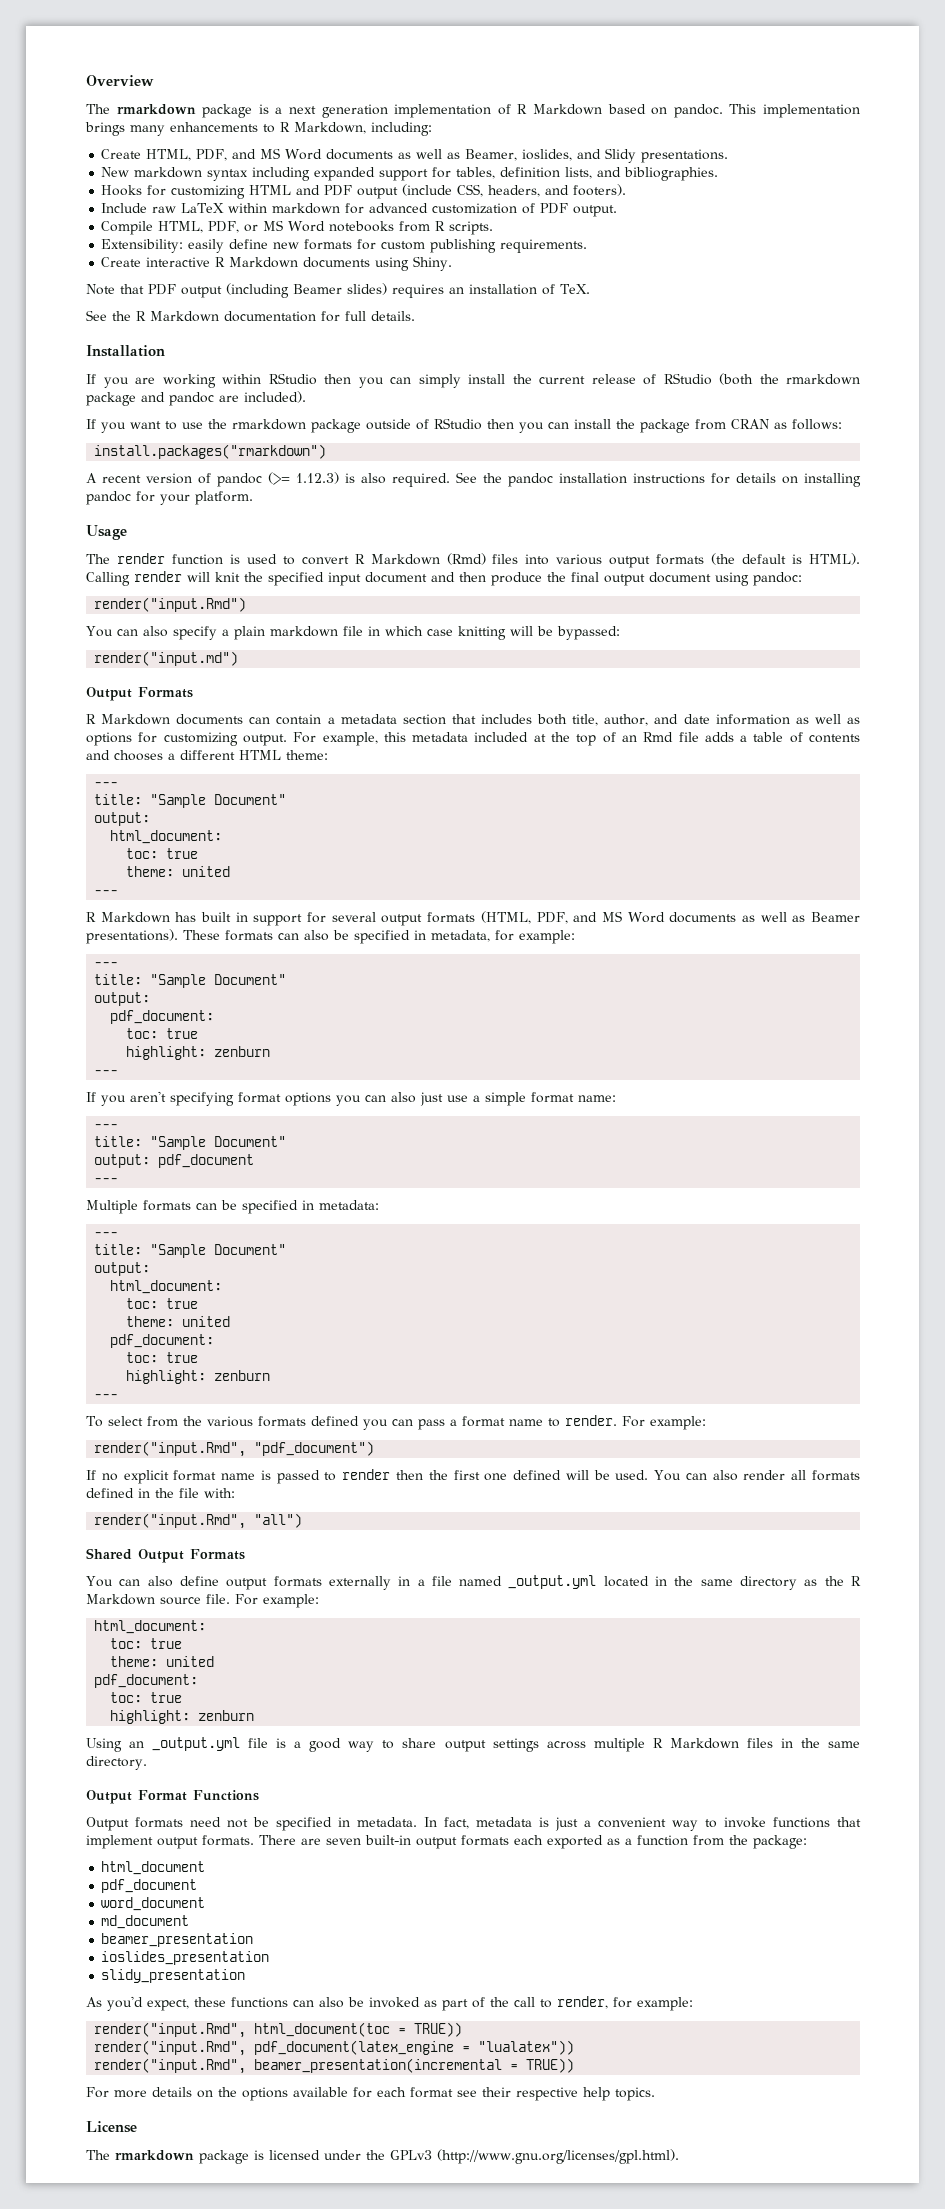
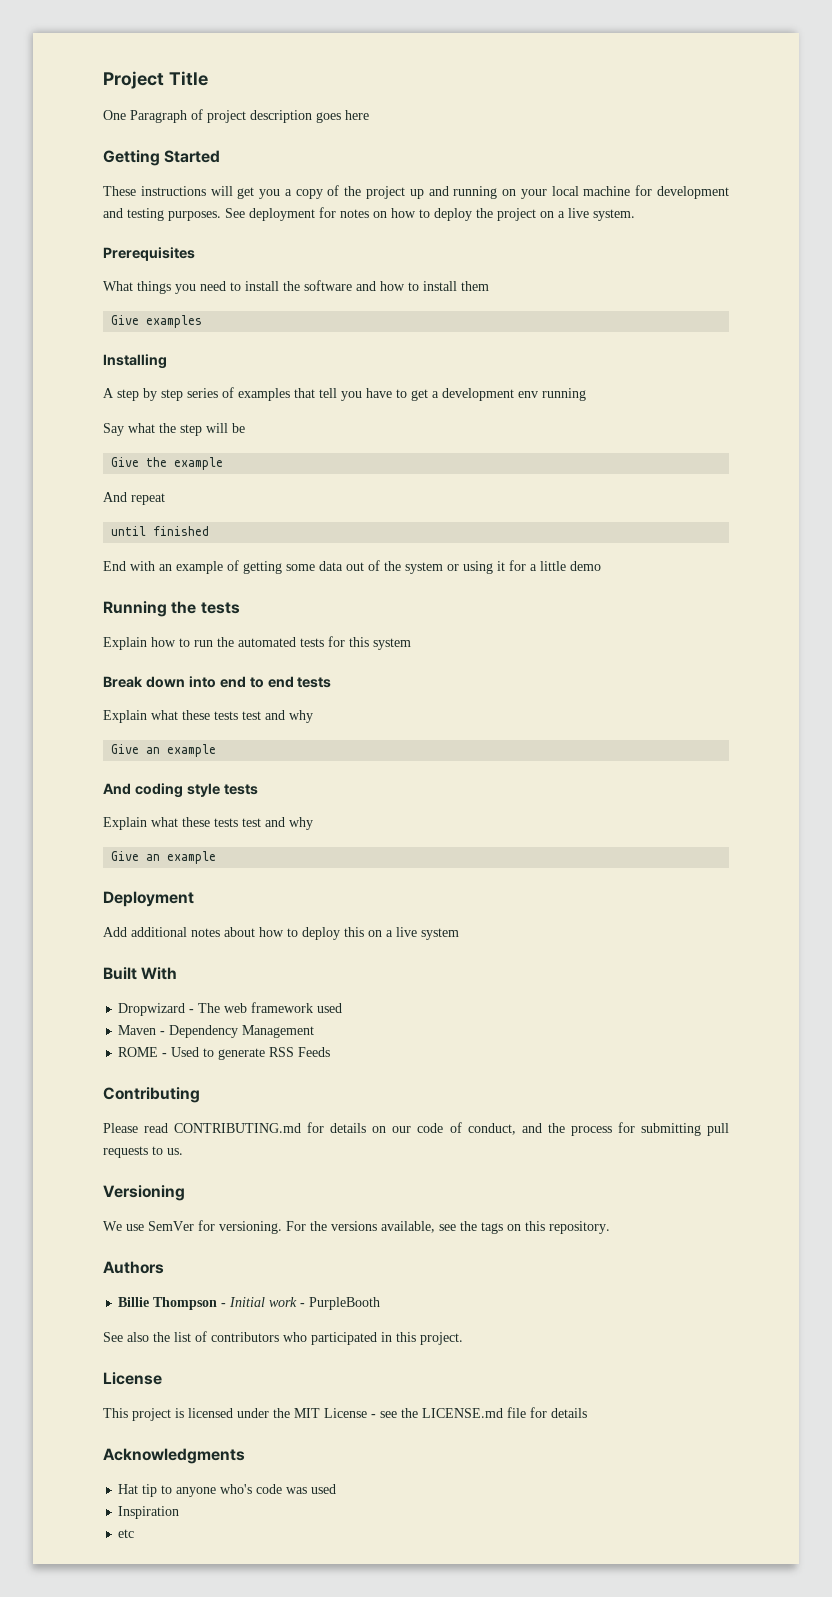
- Overview
- The rmarkdown package is a next generation implementation of R Markdown based on pandoc. This implementation brings many enhancements to R Markdown, including:
- Create HTML, PDF, and MS Word documents as well as Beamer, ioslides, and Slidy presentations.
- New markdown syntax including expanded support for tables, definition lists, and bibliographies.
- Hooks for customizing HTML and PDF output (include CSS, headers, and footers).
- Include raw LaTeX within markdown for advanced customization of PDF output.
- Compile HTML, PDF, or MS Word notebooks from R scripts.
- Extensibility: easily define new formats for custom publishing requirements.
- Create interactive R Markdown documents using Shiny.
- Note that PDF output (including Beamer slides) requires an installation of TeX.
- See the R Markdown documentation for full details.
- Installation
- If you are working within RStudio then you can simply install the current release of RStudio (both the rmarkdown package and pandoc are included).
- If you want to use the rmarkdown package outside of RStudio then you can install the package from CRAN as follows:
- install.packages("rmarkdown")
- A recent version of pandoc (>= 1.12.3) is also required. See the pandoc installation instructions for details on installing pandoc for your platform.
- Usage
- The render function is used to convert R Markdown (Rmd) files into various output formats (the default is HTML). Calling render will knit the specified input document and then produce the final output document using pandoc:
- render("input.Rmd")
- You can also specify a plain markdown file in which case knitting will be bypassed:
- render("input.md")
- Output Formats
- R Markdown documents can contain a metadata section that includes both title, author, and date information as well as options for customizing output. For example, this metadata included at the top of an Rmd file adds a table of contents and chooses a different HTML theme:
- ---
- title: "Sample Document"
- output:
- html_document:
- toc: true
- theme: united
- ---
- R Markdown has built in support for several output formats (HTML, PDF, and MS Word documents as well as Beamer presentations). These formats can also be specified in metadata, for example:
- ---
- title: "Sample Document"
- output:
- pdf_document:
- toc: true
- highlight: zenburn
- ---
- If you aren't specifying format options you can also just use a simple format name:
- ---
- title: "Sample Document"
- output: pdf_document
- ---
- Multiple formats can be specified in metadata:
- ---
- title: "Sample Document"
- output:
- html_document:
- toc: true
- theme: united
- pdf_document:
- toc: true
- highlight: zenburn
- ---
- To select from the various formats defined you can pass a format name to render. For example:
- render("input.Rmd", "pdf_document")
- If no explicit format name is passed to render then the first one defined will be used. You can also render all formats defined in the file with:
- render("input.Rmd", "all")
- Shared Output Formats
- You can also define output formats externally in a file named _output.yml located in the same directory as the R Markdown source file. For example:
- html_document:
- toc: true
- theme: united
- pdf_document:
- toc: true
- highlight: zenburn
- Using an _output.yml file is a good way to share output settings across multiple R Markdown files in the same directory.
- Output Format Functions
- Output formats need not be specified in metadata. In fact, metadata is just a convenient way to invoke functions that implement output formats. There are seven built-in output formats each exported as a function from the package:
- html_document
- pdf_document
- word_document
- md_document
- beamer_presentation
- ioslides_presentation
- slidy_presentation
- As you'd expect, these functions can also be invoked as part of the call to render, for example:
- render("input.Rmd", html_document(toc = TRUE))
- render("input.Rmd", pdf_document(latex_engine = "lualatex"))
- render("input.Rmd", beamer_presentation(incremental = TRUE))
- For more details on the options available for each format see their respective help topics.
+ Project Title
+ One Paragraph of project description goes here
+ Getting Started
+ These instructions will get you a copy of the project up and running on your local machine for development and testing purposes. See deployment for notes on how to deploy the project on a live system.
+ Prerequisites
+ What things you need to install the software and how to install them
+ Give examples
+ Installing
+ A step by step series of examples that tell you have to get a development env running
+ Say what the step will be
+ Give the example
+ And repeat
+ until finished
+ End with an example of getting some data out of the system or using it for a little demo
+ Running the tests
+ Explain how to run the automated tests for this system
+ Break down into end to end tests
+ Explain what these tests test and why
+ Give an example
+ And coding style tests
+ Explain what these tests test and why
+ Give an example
+ Deployment
+ Add additional notes about how to deploy this on a live system
+ Built With
+ Dropwizard - The web framework used
+ Maven - Dependency Management
+ ROME - Used to generate RSS Feeds
+ Contributing
+ Please read CONTRIBUTING.md for details on our code of conduct, and the process for submitting pull requests to us.
+ Versioning
+ We use SemVer for versioning. For the versions available, see the tags on this repository.
+ Authors
+ Billie Thompson - Initial work - PurpleBooth
+ See also the list of contributors who participated in this project.
  License
- The rmarkdown package is licensed under the GPLv3 (http://www.gnu.org/licenses/gpl.html).
+ This project is licensed under the MIT License - see the LICENSE.md file for details
+ Acknowledgments
+ Hat tip to anyone who's code was used
+ Inspiration
+ etc

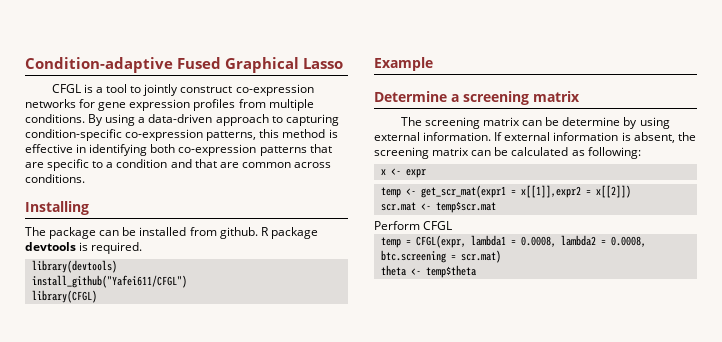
- Project Title
- One Paragraph of project description goes here
- Getting Started
- These instructions will get you a copy of the project up and running on your local machine for development and testing purposes. See deployment for notes on how to deploy the project on a live system.
- Prerequisites
- What things you need to install the software and how to install them
- Give examples
+ Condition-adaptive Fused Graphical Lasso
+ CFGL is a tool to jointly construct co-expression networks for gene expression profiles from multiple conditions. By using a data-driven approach to capturing condition-specific co-expression patterns, this method is effective in identifying both co-expression patterns that are specific to a condition and that are common across conditions.
  Installing
- A step by step series of examples that tell you have to get a development env running
- Say what the step will be
- Give the example
- And repeat
- until finished
- End with an example of getting some data out of the system or using it for a little demo
- Running the tests
- Explain how to run the automated tests for this system
- Break down into end to end tests
- Explain what these tests test and why
- Give an example
- And coding style tests
- Explain what these tests test and why
- Give an example
- Deployment
- Add additional notes about how to deploy this on a live system
- Built With
- Dropwizard - The web framework used
- Maven - Dependency Management
- ROME - Used to generate RSS Feeds
- Contributing
- Please read CONTRIBUTING.md for details on our code of conduct, and the process for submitting pull requests to us.
- Versioning
- We use SemVer for versioning. For the versions available, see the tags on this repository.
- Authors
- Billie Thompson - Initial work - PurpleBooth
- See also the list of contributors who participated in this project.
- License
- This project is licensed under the MIT License - see the LICENSE.md file for details
- Acknowledgments
- Hat tip to anyone who's code was used
- Inspiration
- etc
+ The package can be installed from github. R package devtools is required.
+ library(devtools)
+ install_github("Yafei611/CFGL")
+ library(CFGL)
+ Example
+ Determine a screening matrix
+ The screening matrix can be determine by using external information. If external information is absent, the screening matrix can be calculated as following:
+ x <- expr
+ temp <- get_scr_mat(expr1 = x[[1]],expr2 = x[[2]])
+ scr.mat <- temp$scr.mat
+ Perform CFGL
+ temp = CFGL(expr, lambda1 = 0.0008, lambda2 = 0.0008, btc.screening = scr.mat)
+ theta <- temp$theta

